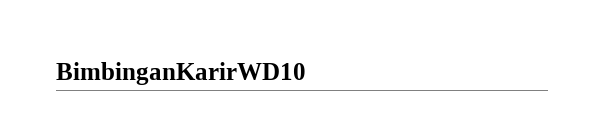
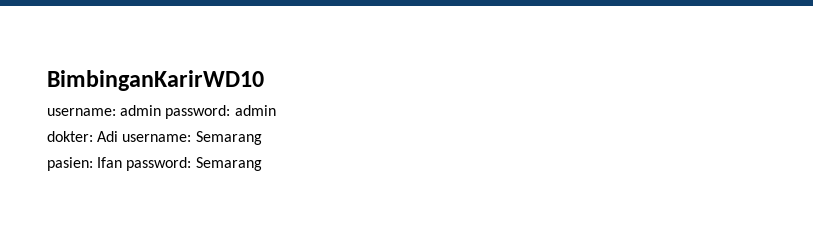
+ username: admin password: admin
+ dokter: Adi username: Semarang
+ pasien: Ifan password: Semarang

